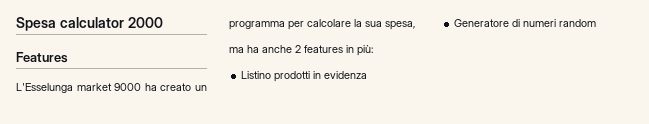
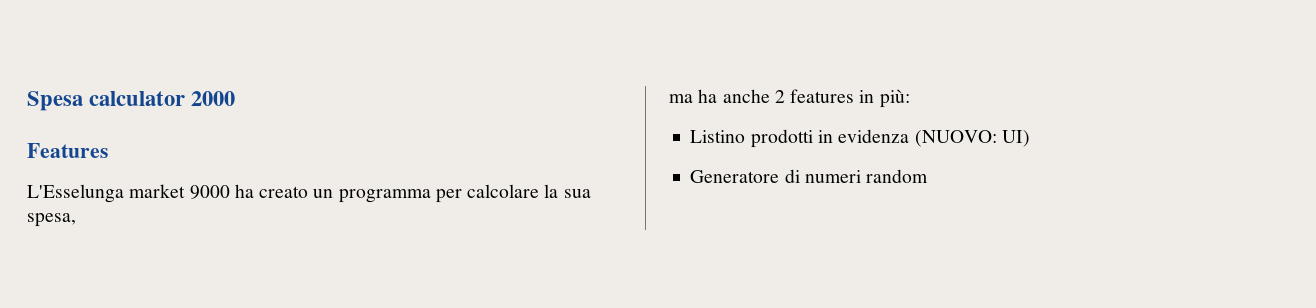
- Listino prodotti in evidenza
+ Listino prodotti in evidenza (NUOVO: UI)

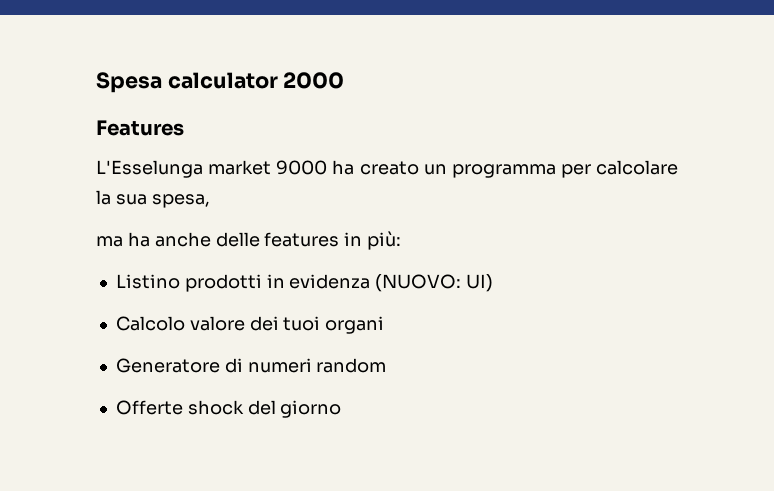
- ma ha anche 2 features in più:
+ ma ha anche delle features in più:
+ Calcolo valore dei tuoi organi
+ Offerte shock del giorno

